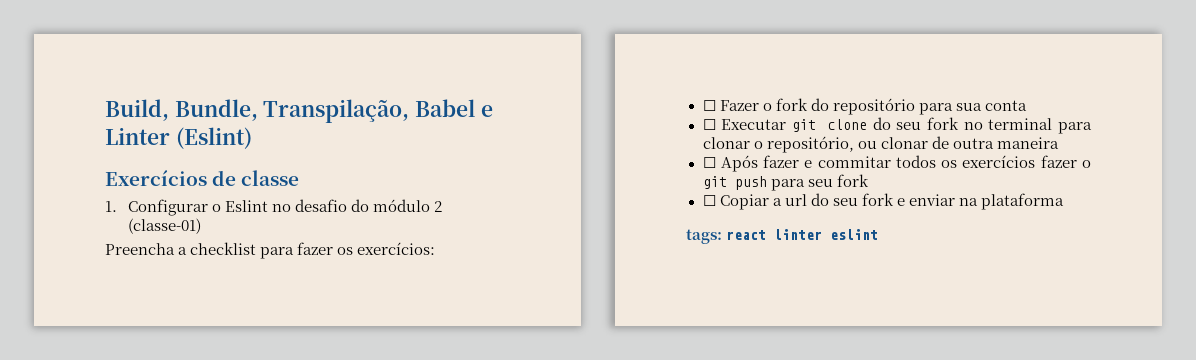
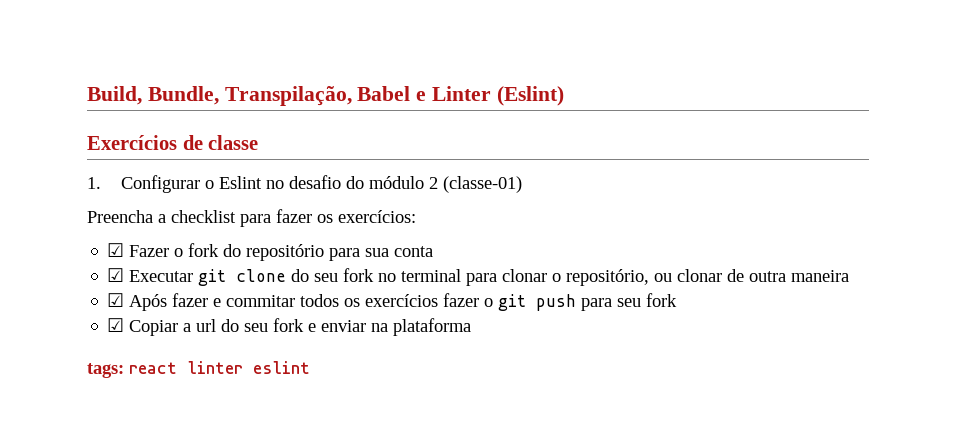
- ☐ Fazer o fork do repositório para sua conta
+ ☑ Fazer o fork do repositório para sua conta
- ☐ Executar git clone do seu fork no terminal para clonar o repositório, ou clonar de outra maneira
+ ☑ Executar git clone do seu fork no terminal para clonar o repositório, ou clonar de outra maneira
- ☐ Após fazer e commitar todos os exercícios fazer o git push para seu fork
+ ☑ Após fazer e commitar todos os exercícios fazer o git push para seu fork
- ☐ Copiar a url do seu fork e enviar na plataforma
+ ☑ Copiar a url do seu fork e enviar na plataforma

